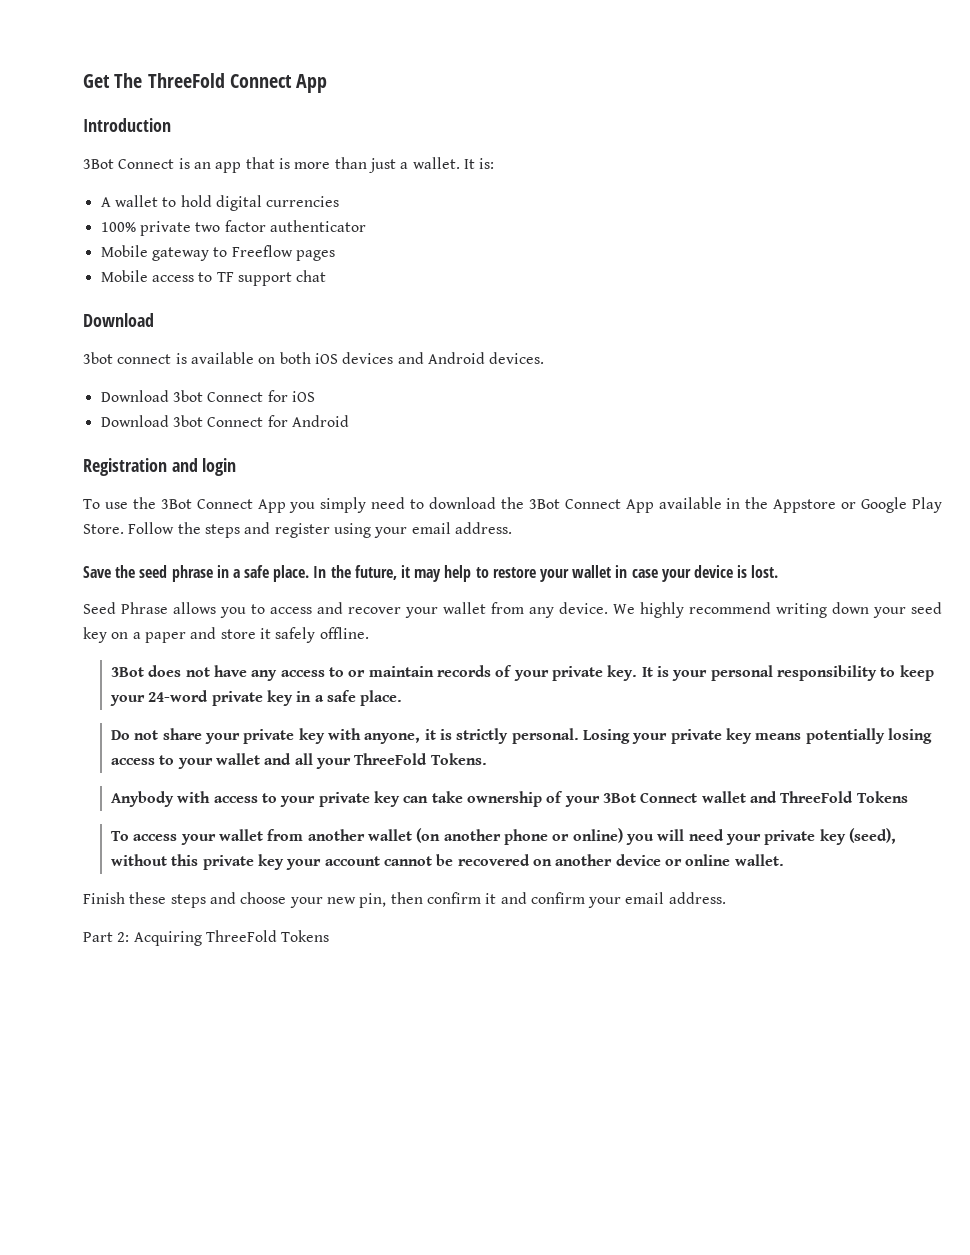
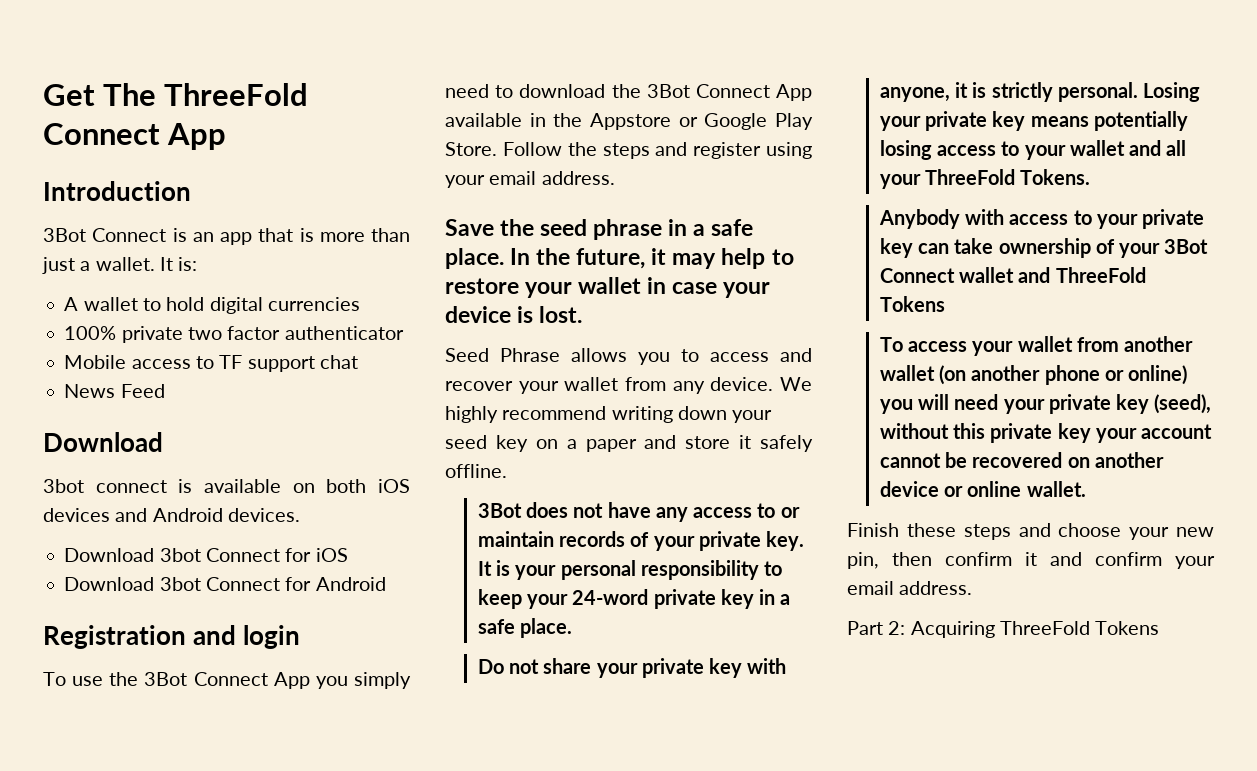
- Mobile gateway to Freeflow pages
+ News Feed

